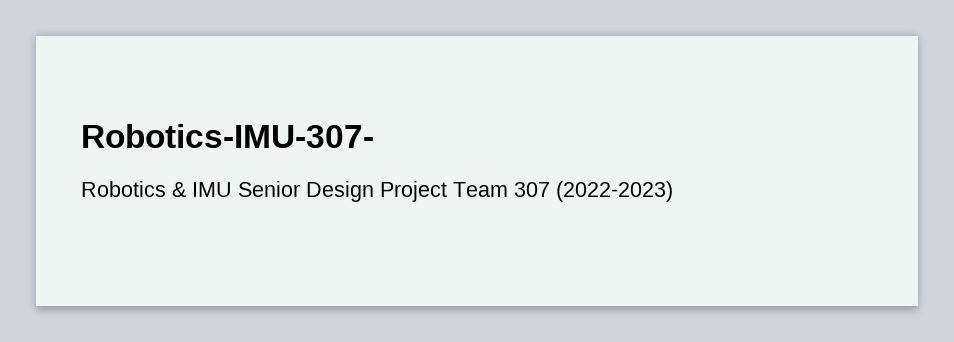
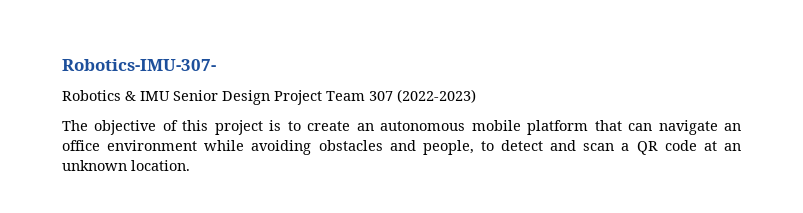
+ The objective of this project is to create an autonomous mobile platform that can navigate an office environment while avoiding obstacles and people, to detect and scan a QR code at an unknown location.

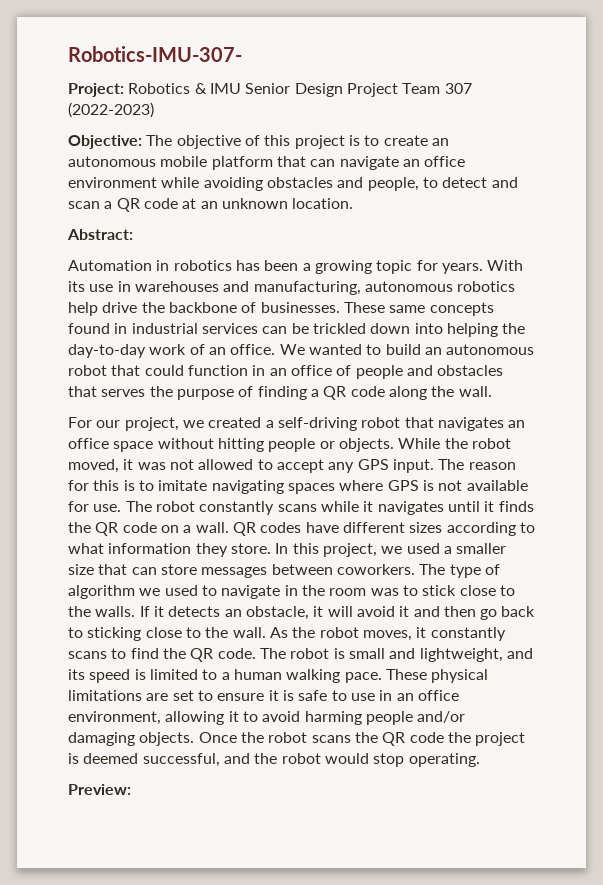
- Robotics & IMU Senior Design Project Team 307 (2022-2023)
+ Project: Robotics & IMU Senior Design Project Team 307 (2022-2023)
- The objective of this project is to create an autonomous mobile platform that can navigate an office environment while avoiding obstacles and people, to detect and scan a QR code at an unknown location.
+ Objective: The objective of this project is to create an autonomous mobile platform that can navigate an office environment while avoiding obstacles and people, to detect and scan a QR code at an unknown location.
+ Abstract:
+ Automation in robotics has been a growing topic for years. With its use in warehouses and manufacturing, autonomous robotics help drive the backbone of businesses. These same concepts found in industrial services can be trickled down into helping the day-to-day work of an office. We wanted to build an autonomous robot that could function in an office of people and obstacles that serves the purpose of finding a QR code along the wall.
+ For our project, we created a self-driving robot that navigates an office space without hitting people or objects. While the robot moved, it was not allowed to accept any GPS input. The reason for this is to imitate navigating spaces where GPS is not available for use. The robot constantly scans while it navigates until it finds the QR code on a wall. QR codes have different sizes according to what information they store. In this project, we used a smaller size that can store messages between coworkers. The type of algorithm we used to navigate in the room was to stick close to the walls. If it detects an obstacle, it will avoid it and then go back to sticking close to the wall. As the robot moves, it constantly scans to find the QR code. The robot is small and lightweight, and its speed is limited to a human walking pace. These physical limitations are set to ensure it is safe to use in an office environment, allowing it to avoid harming people and/or damaging objects. Once the robot scans the QR code the project is deemed successful, and the robot would stop operating.
+ Preview:

